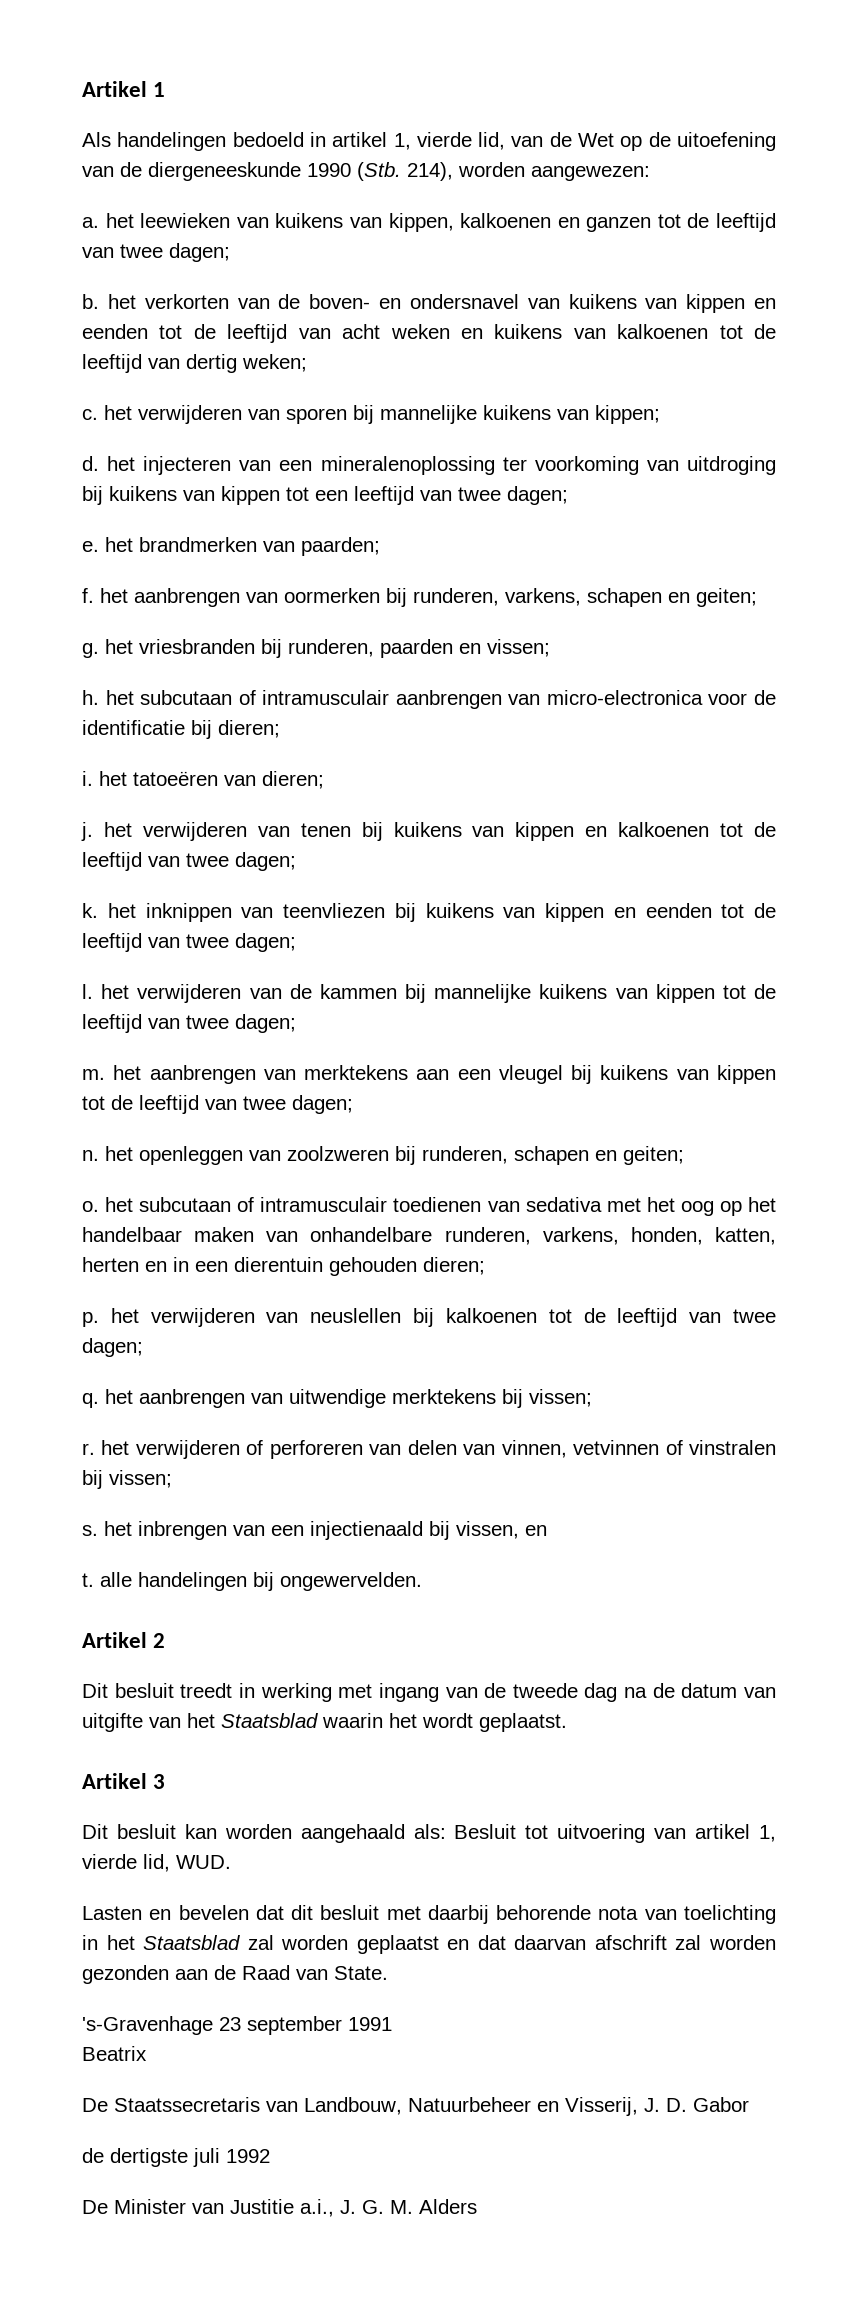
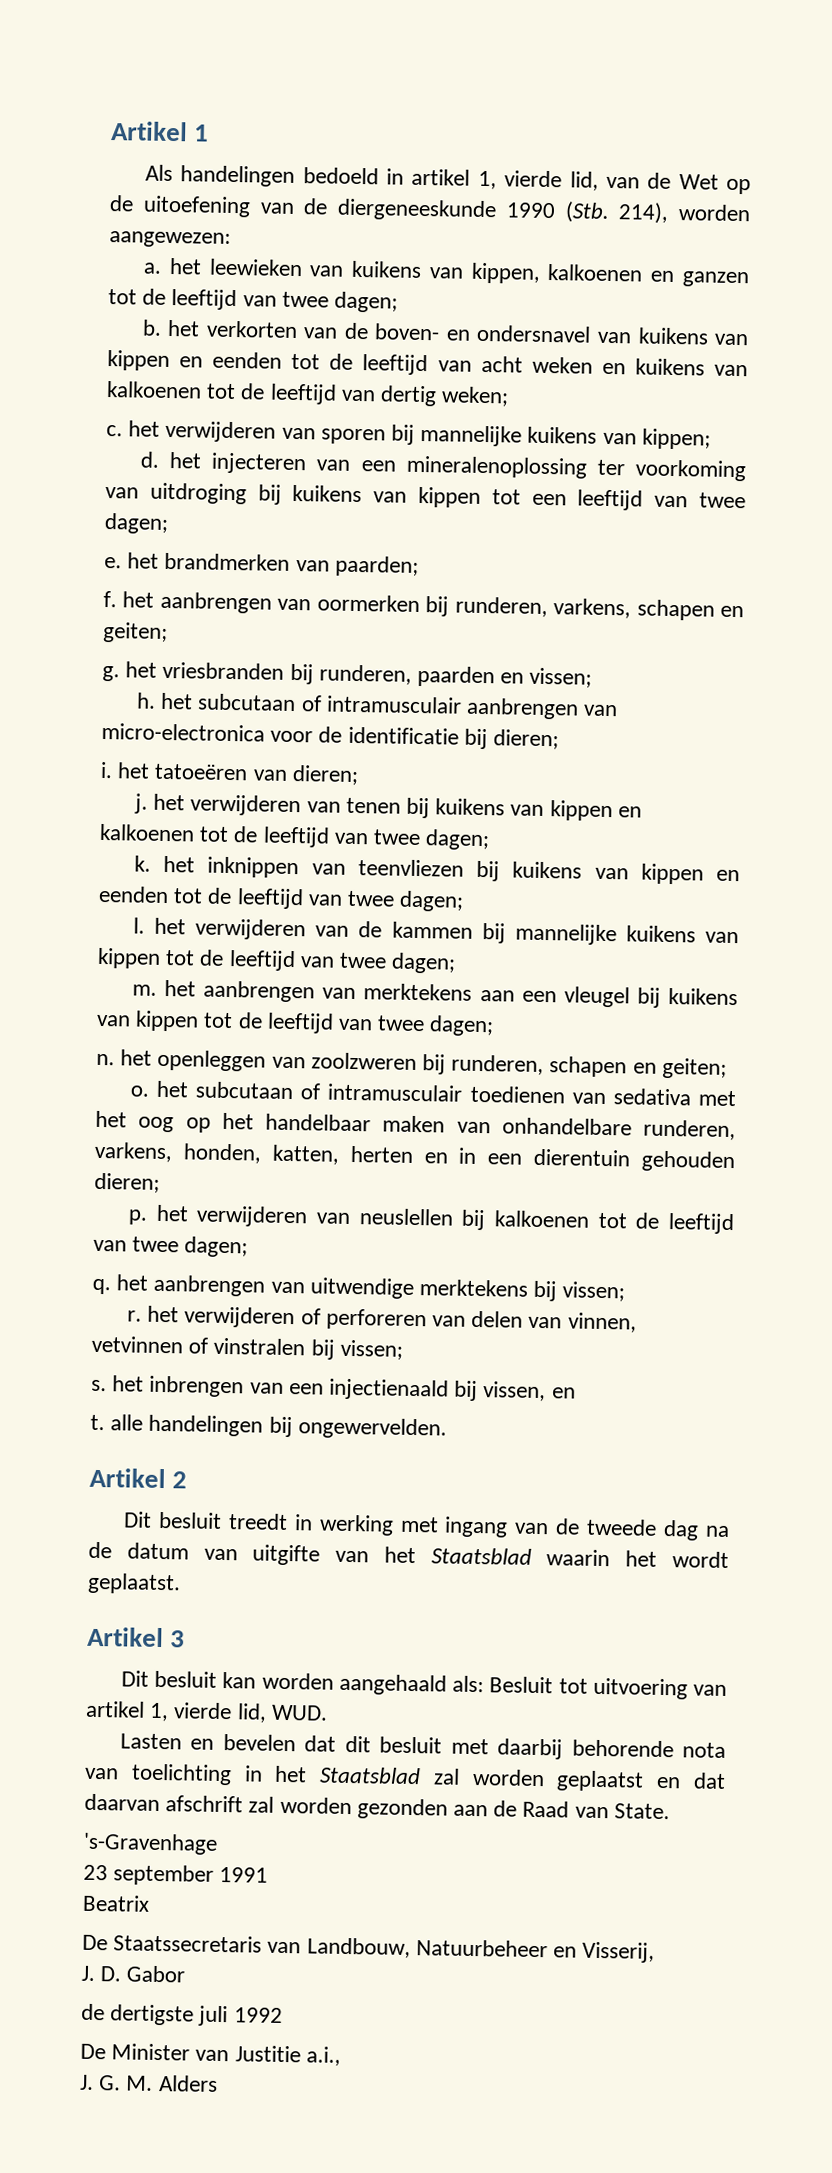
- 's-Gravenhage 23 september 1991
+ 's-Gravenhage
+ 23 september 1991
- De Staatssecretaris van Landbouw, Natuurbeheer en Visserij, J. D. Gabor
+ De Staatssecretaris van Landbouw, Natuurbeheer en Visserij,
+ J. D. Gabor
- De Minister van Justitie a.i., J. G. M. Alders
+ De Minister van Justitie a.i.,
+ J. G. M. Alders

